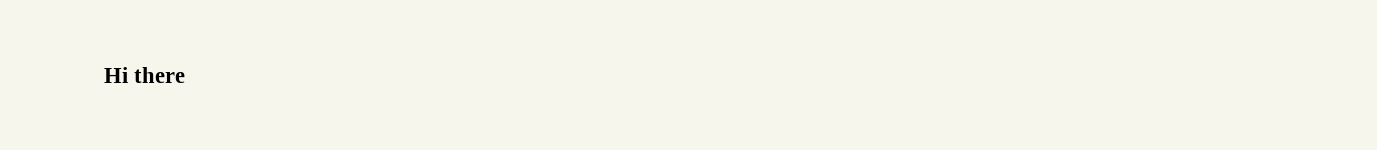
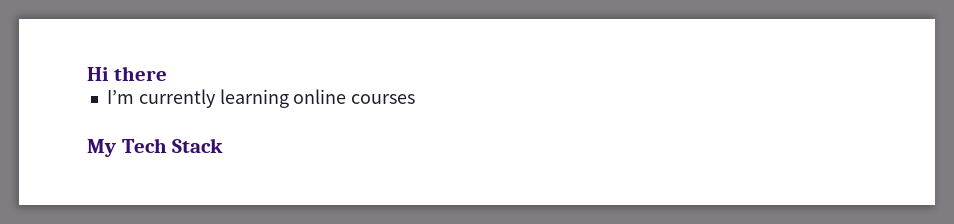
+ I’m currently learning online courses
+ My Tech Stack

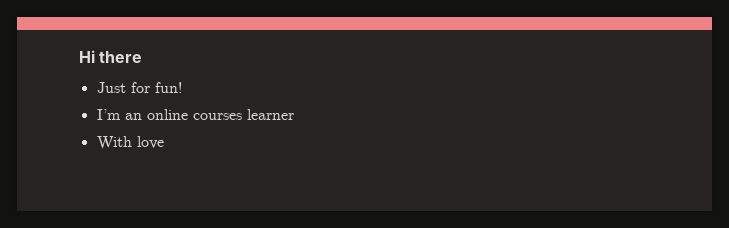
+ Just for fun!
- I’m currently learning online courses
- My Tech Stack
+ I’m an online courses learner
+ With love

